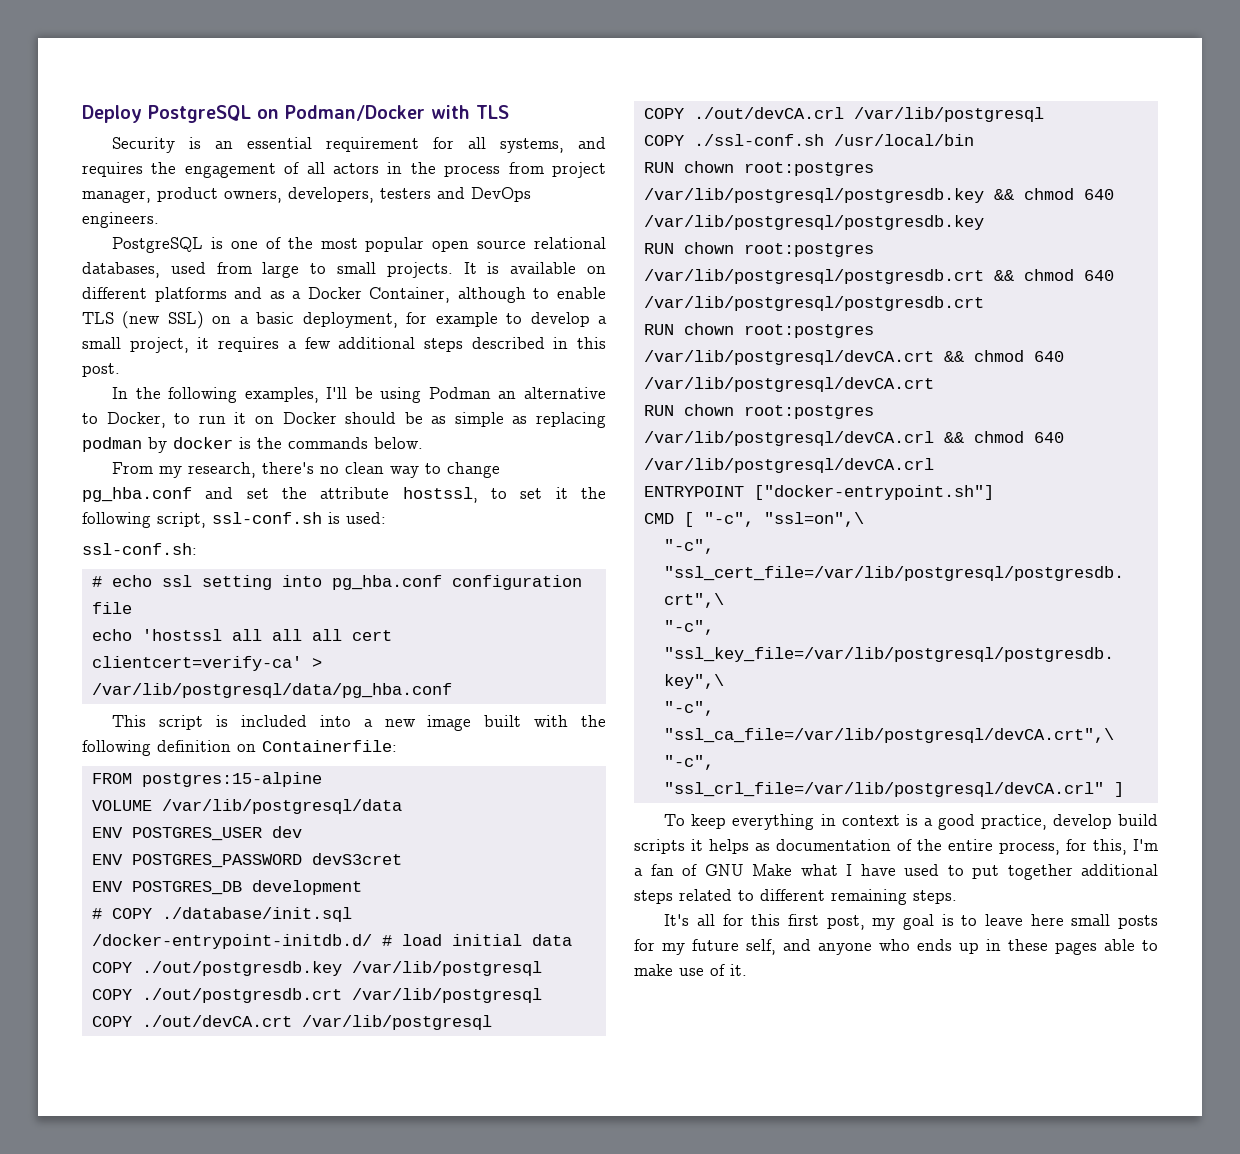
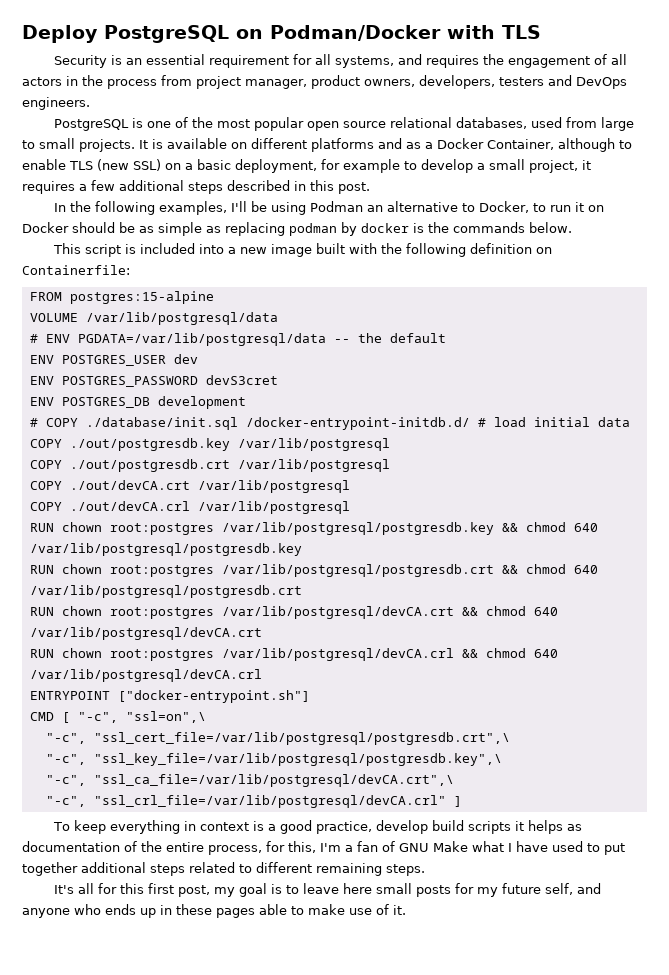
- From my research, there's no clean way to change pg_hba.conf and set the attribute hostssl, to set it the following script, ssl-conf.sh is used:
- ssl-conf.sh:
- # echo ssl setting into pg_hba.conf configuration file
- echo 'hostssl all all all cert clientcert=verify-ca' > /var/lib/postgresql/data/pg_hba.conf
+ # ENV PGDATA=/var/lib/postgresql/data -- the default
- COPY ./ssl-conf.sh /usr/local/bin

